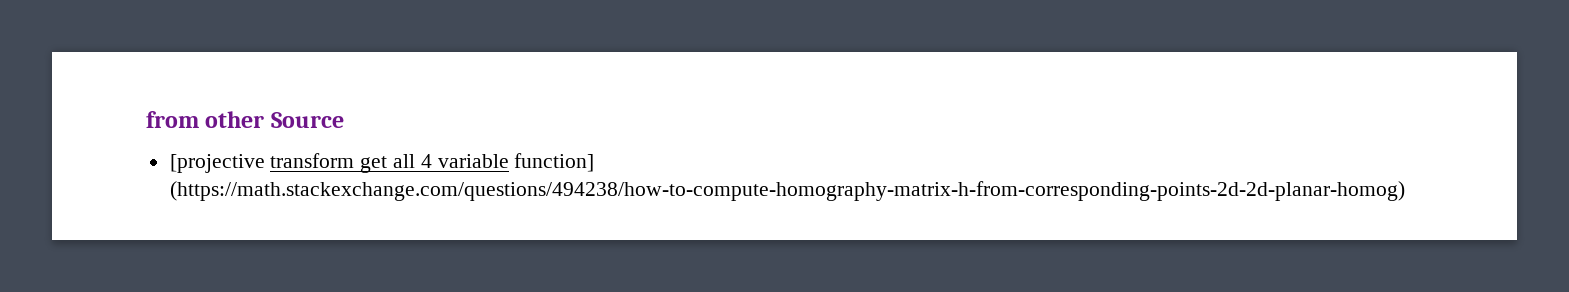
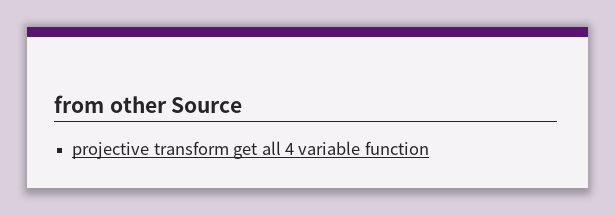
- [projective transform get all 4 variable function] (https://math.stackexchange.com/questions/494238/how-to-compute-homography-matrix-h-from-corresponding-points-2d-2d-planar-homog)
+ projective transform get all 4 variable function

